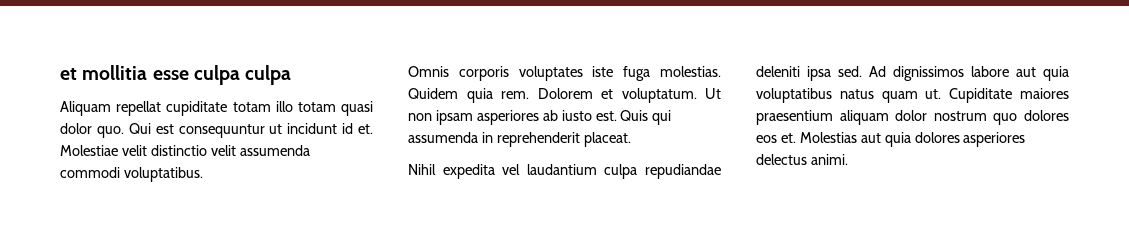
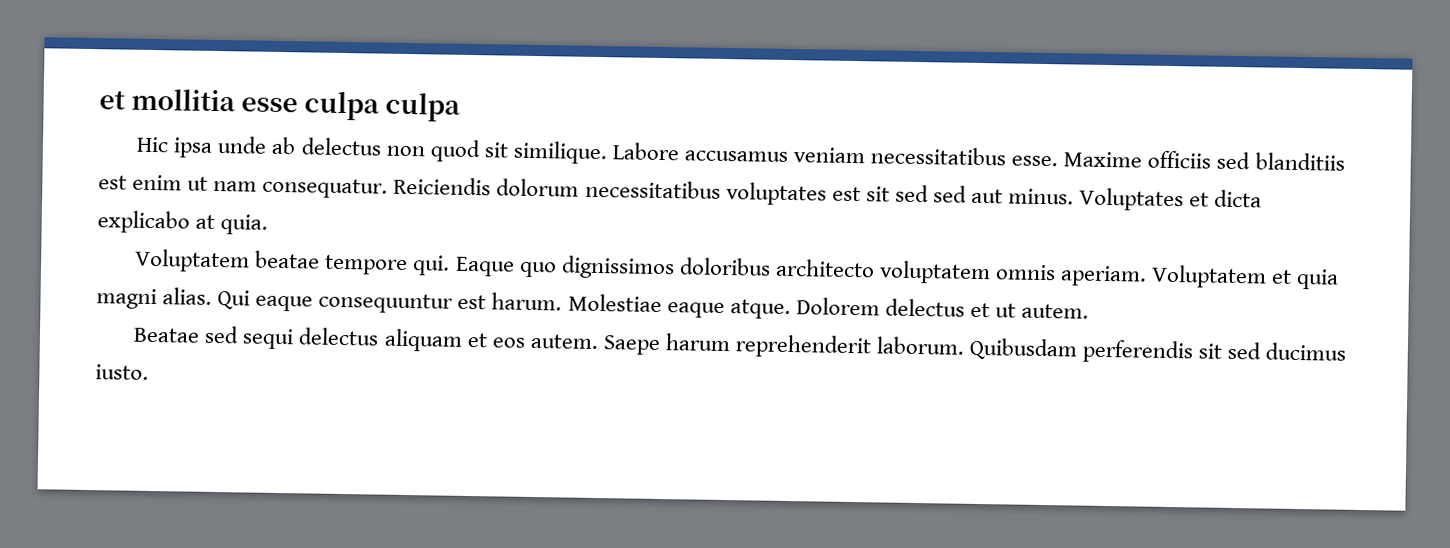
- Aliquam repellat cupiditate totam illo totam quasi dolor quo. Qui est consequuntur ut incidunt id et. Molestiae velit distinctio velit assumenda commodi voluptatibus.
- Omnis corporis voluptates iste fuga molestias. Quidem quia rem. Dolorem et voluptatum. Ut non ipsam asperiores ab iusto est. Quis qui assumenda in reprehenderit placeat.
- Nihil expedita vel laudantium culpa repudiandae deleniti ipsa sed. Ad dignissimos labore aut quia voluptatibus natus quam ut. Cupiditate maiores praesentium aliquam dolor nostrum quo dolores eos et. Molestias aut quia dolores asperiores delectus animi.
+ Hic ipsa unde ab delectus non quod sit similique. Labore accusamus veniam necessitatibus esse. Maxime officiis sed blanditiis est enim ut nam consequatur. Reiciendis dolorum necessitatibus voluptates est sit sed sed aut minus. Voluptates et dicta explicabo at quia.
+ Voluptatem beatae tempore qui. Eaque quo dignissimos doloribus architecto voluptatem omnis aperiam. Voluptatem et quia magni alias. Qui eaque consequuntur est harum. Molestiae eaque atque. Dolorem delectus et ut autem.
+ Beatae sed sequi delectus aliquam et eos autem. Saepe harum reprehenderit laborum. Quibusdam perferendis sit sed ducimus iusto.

